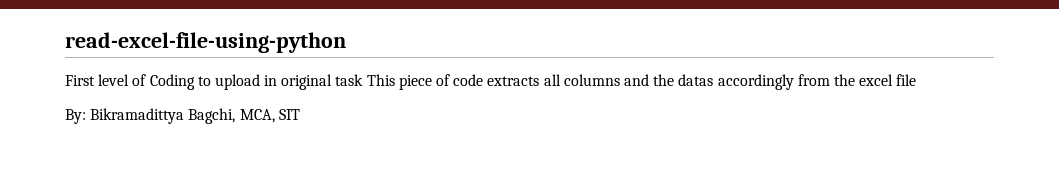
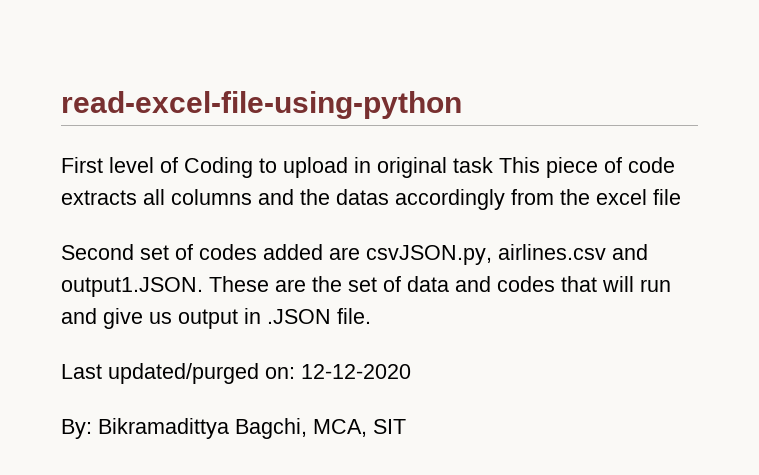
+ Second set of codes added are csvJSON.py, airlines.csv and output1.JSON. These are the set of data and codes that will run and give us output in .JSON file.
+ Last updated/purged on: 12-12-2020

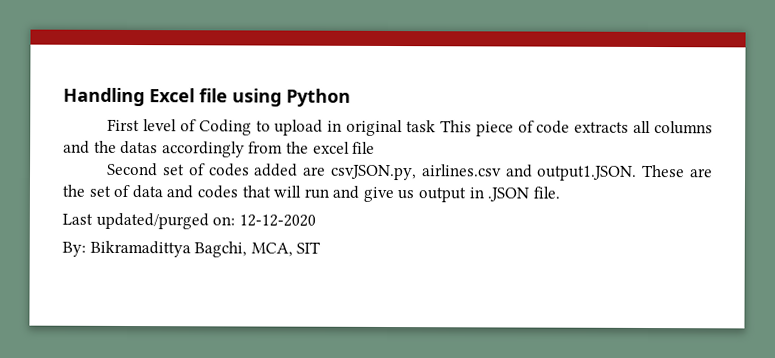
- read-excel-file-using-python
+ Handling Excel file using Python

